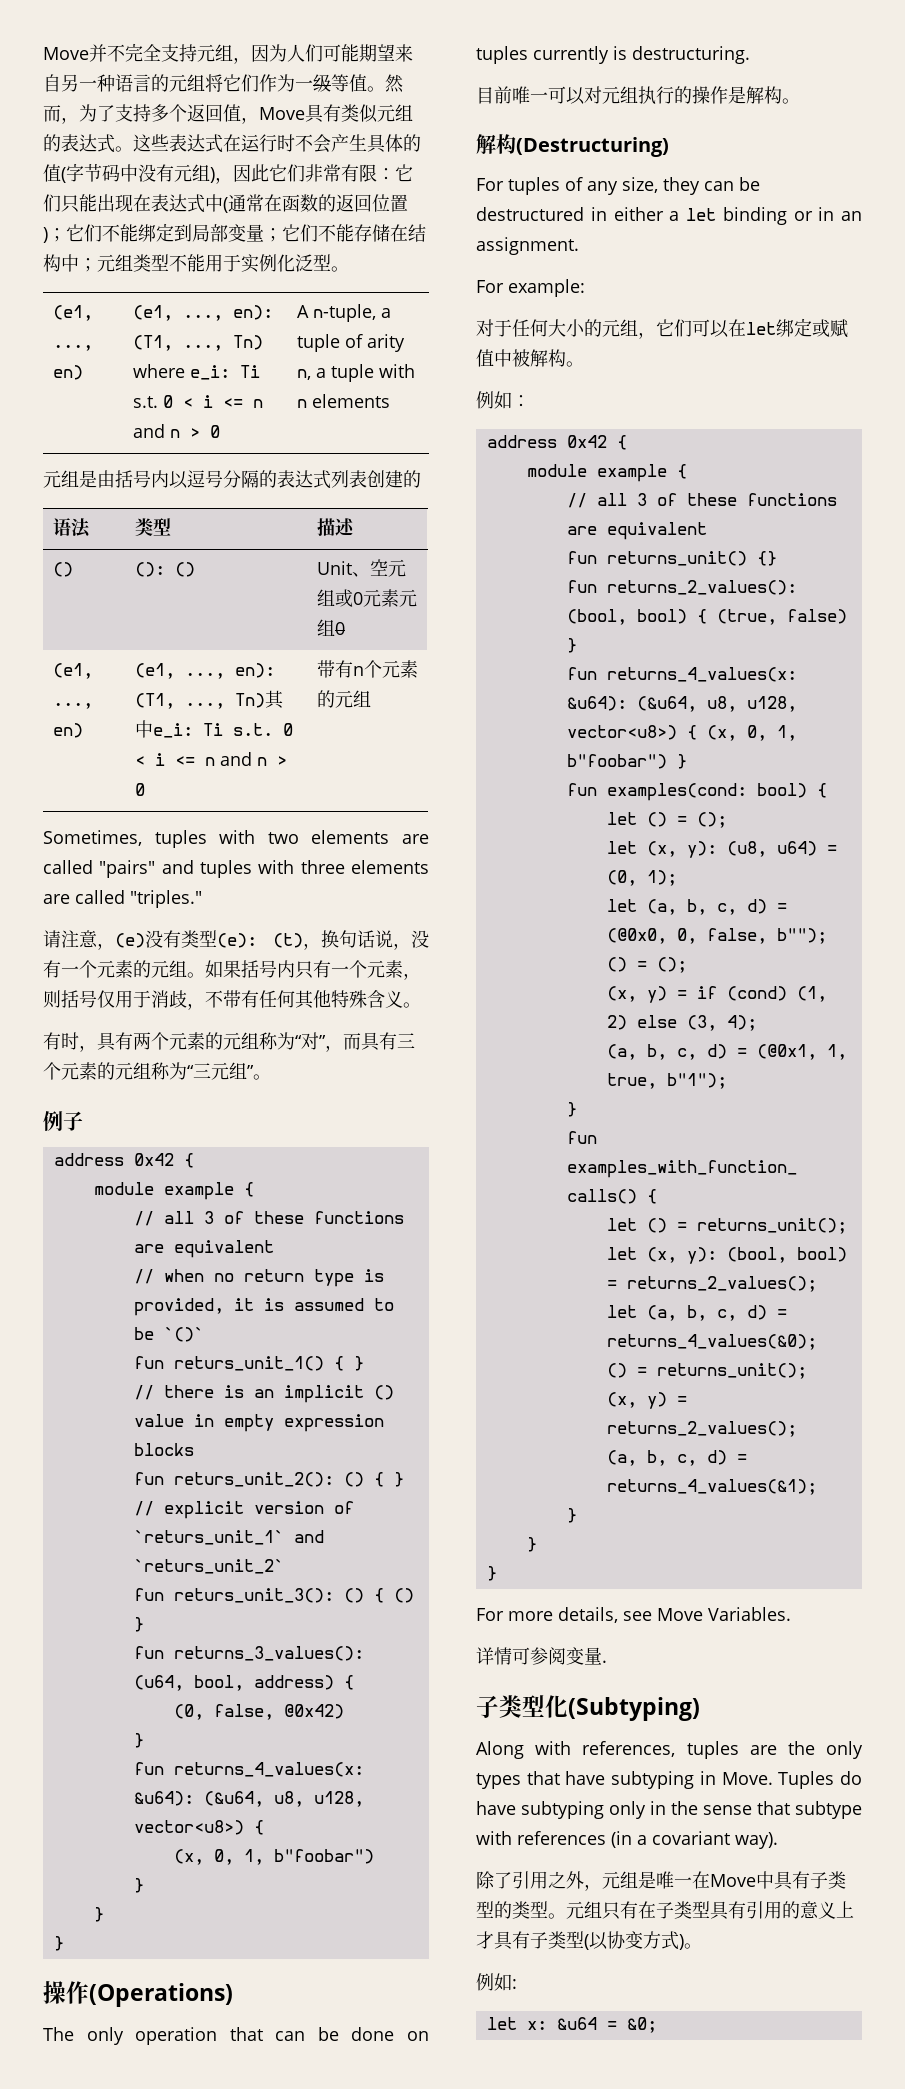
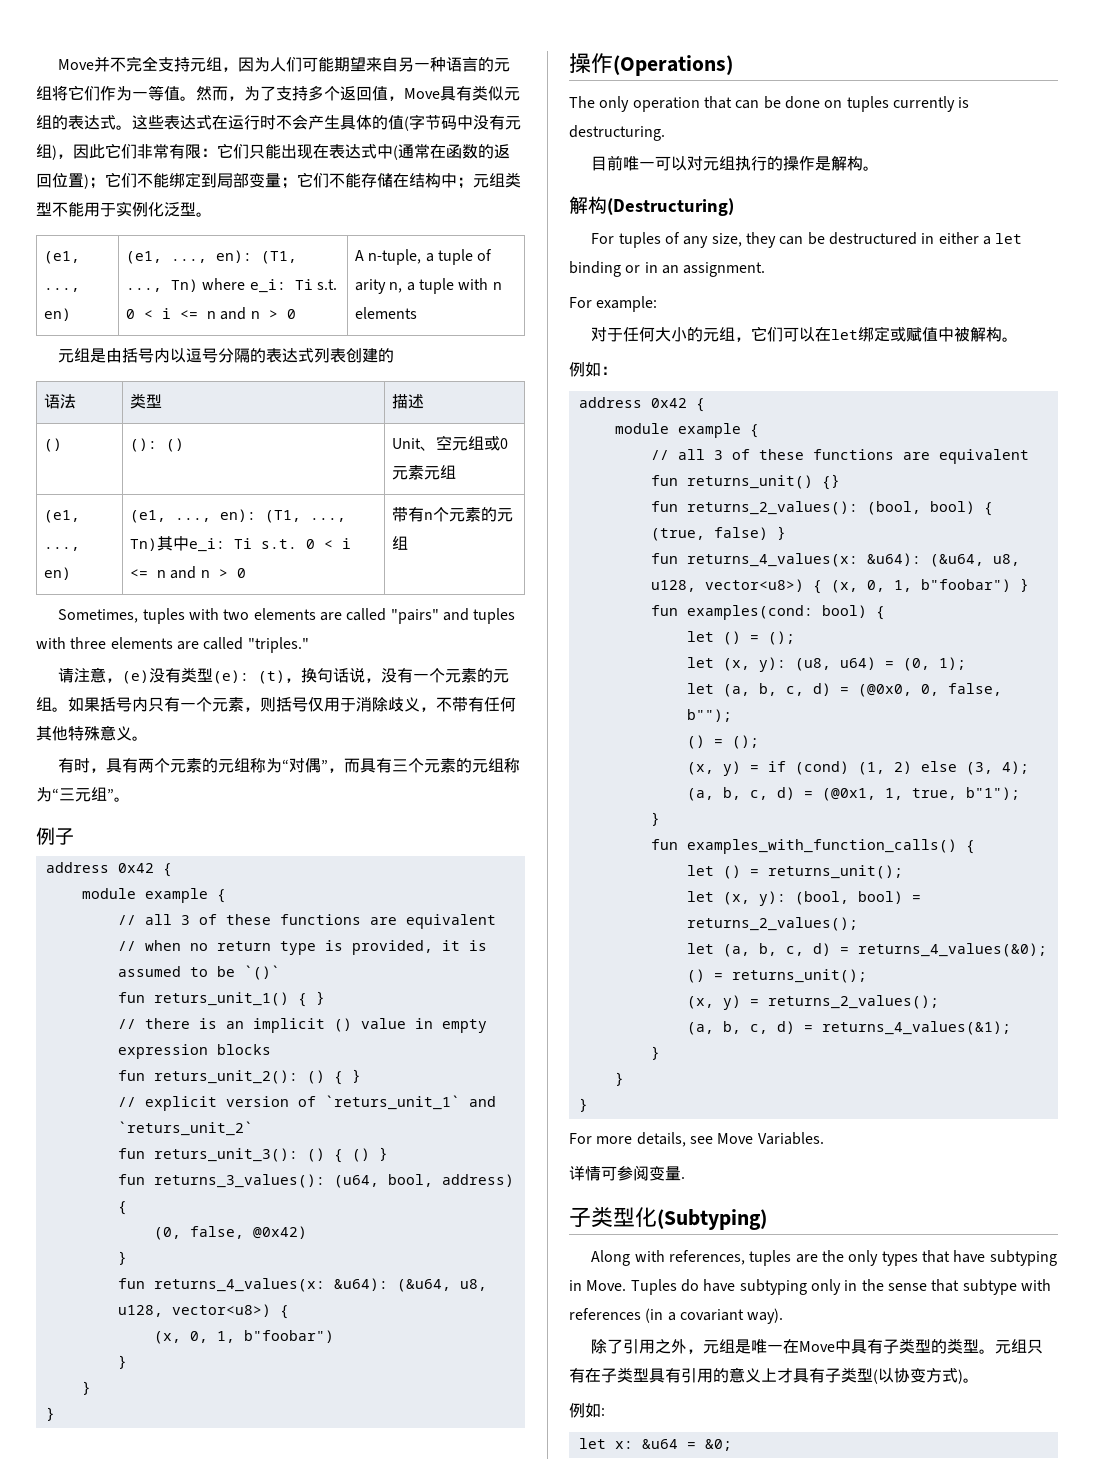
- Move并不完全支持元组，因为人们可能期望来自另一种语言的元组将它们作为一级等值。
+ Move并不完全支持元组，因为人们可能期望来自另一种语言的元组将它们作为一等值。
- () | (): () | Unit、空元组或0元素元组0
+ () | (): () | Unit、空元组或0元素元组
- 如果括号内只有一个元素，则括号仅用于消歧，不带有任何其他特殊含义。
+ 如果括号内只有一个元素，则括号仅用于消除歧义，不带有任何其他特殊意义。
- 有时，具有两个元素的元组称为“对”，而具有三个元素的元组称为“三元组”。
+ 有时，具有两个元素的元组称为“对偶”，而具有三个元素的元组称为“三元组”。

